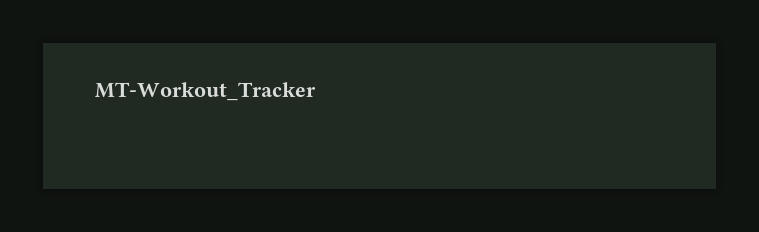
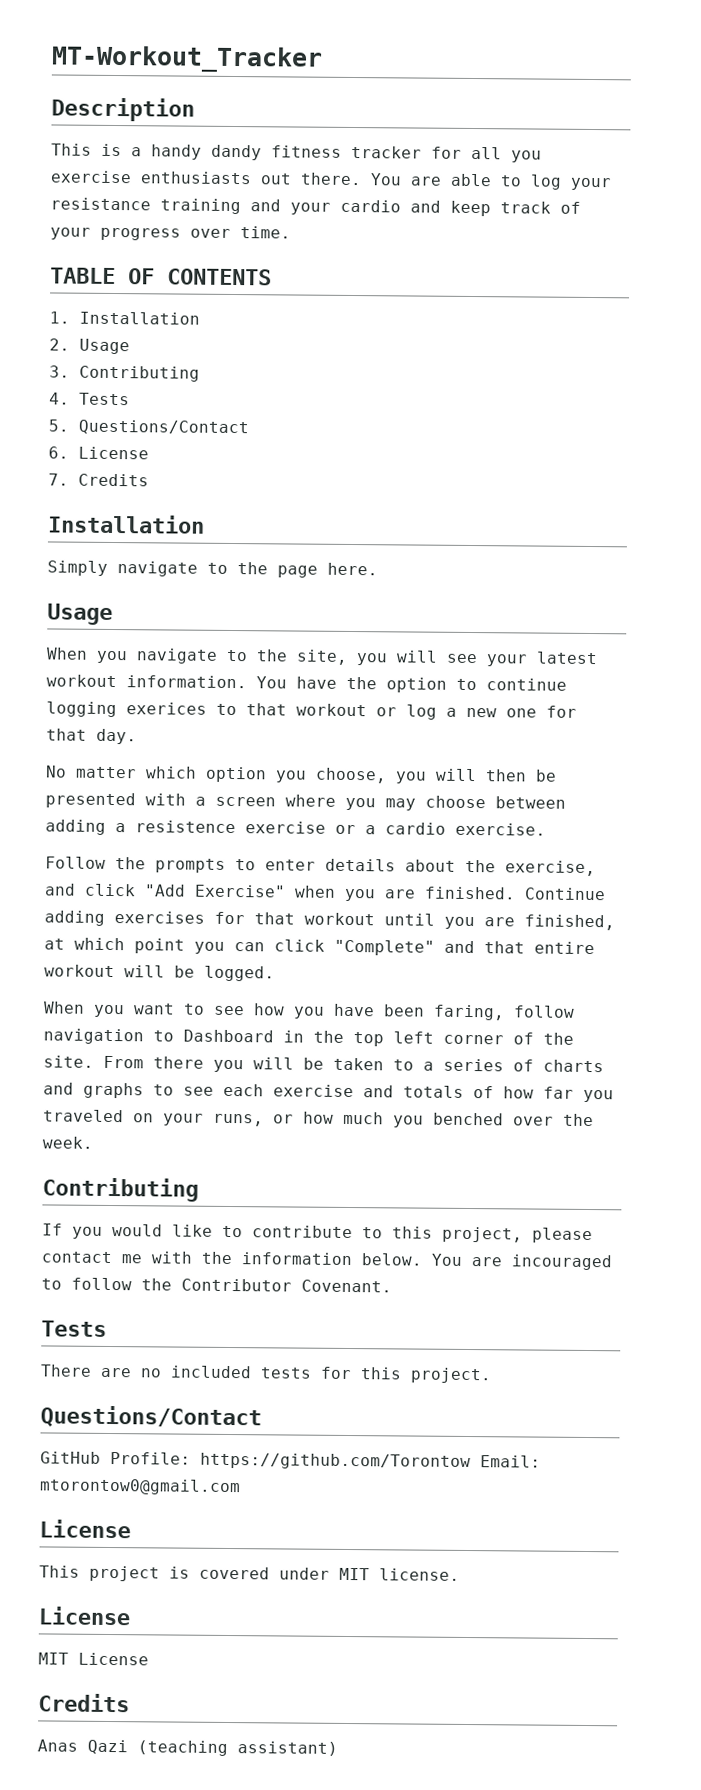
+ Description
+ This is a handy dandy fitness tracker for all you exercise enthusiasts out there. You are able to log your resistance training and your cardio and keep track of your progress over time.
+ TABLE OF CONTENTS
+ 1. Installation
+ 2. Usage
+ 3. Contributing
+ 4. Tests
+ 5. Questions/Contact
+ 6. License
+ 7. Credits
+ Installation
+ Simply navigate to the page here.
+ Usage
+ When you navigate to the site, you will see your latest workout information. You have the option to continue logging exerices to that workout or log a new one for that day.
+ No matter which option you choose, you will then be presented with a screen where you may choose between adding a resistence exercise or a cardio exercise.
+ Follow the prompts to enter details about the exercise, and click "Add Exercise" when you are finished. Continue adding exercises for that workout until you are finished, at which point you can click "Complete" and that entire workout will be logged.
+ When you want to see how you have been faring, follow navigation to Dashboard in the top left corner of the site. From there you will be taken to a series of charts and graphs to see each exercise and totals of how far you traveled on your runs, or how much you benched over the week.
+ Contributing
+ If you would like to contribute to this project, please contact me with the information below. You are incouraged to follow the Contributor Covenant.
+ Tests
+ There are no included tests for this project.
+ Questions/Contact
+ GitHub Profile: https://github.com/Torontow Email: mtorontow0@gmail.com
+ License
+ This project is covered under MIT license.
+ License
+ MIT License
+ Credits
+ Anas Qazi (teaching assistant)

